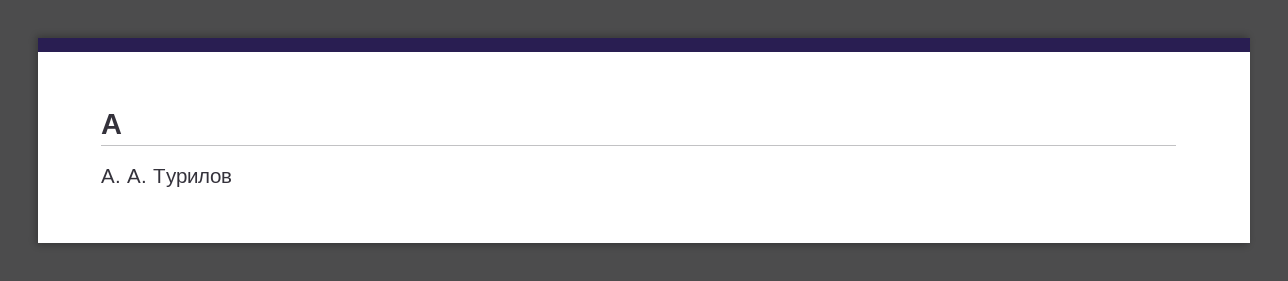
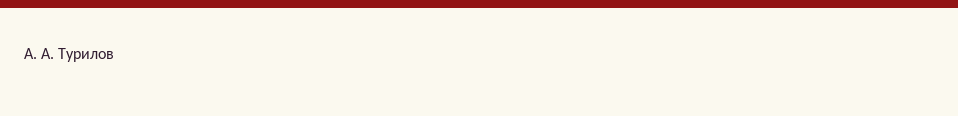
- А

